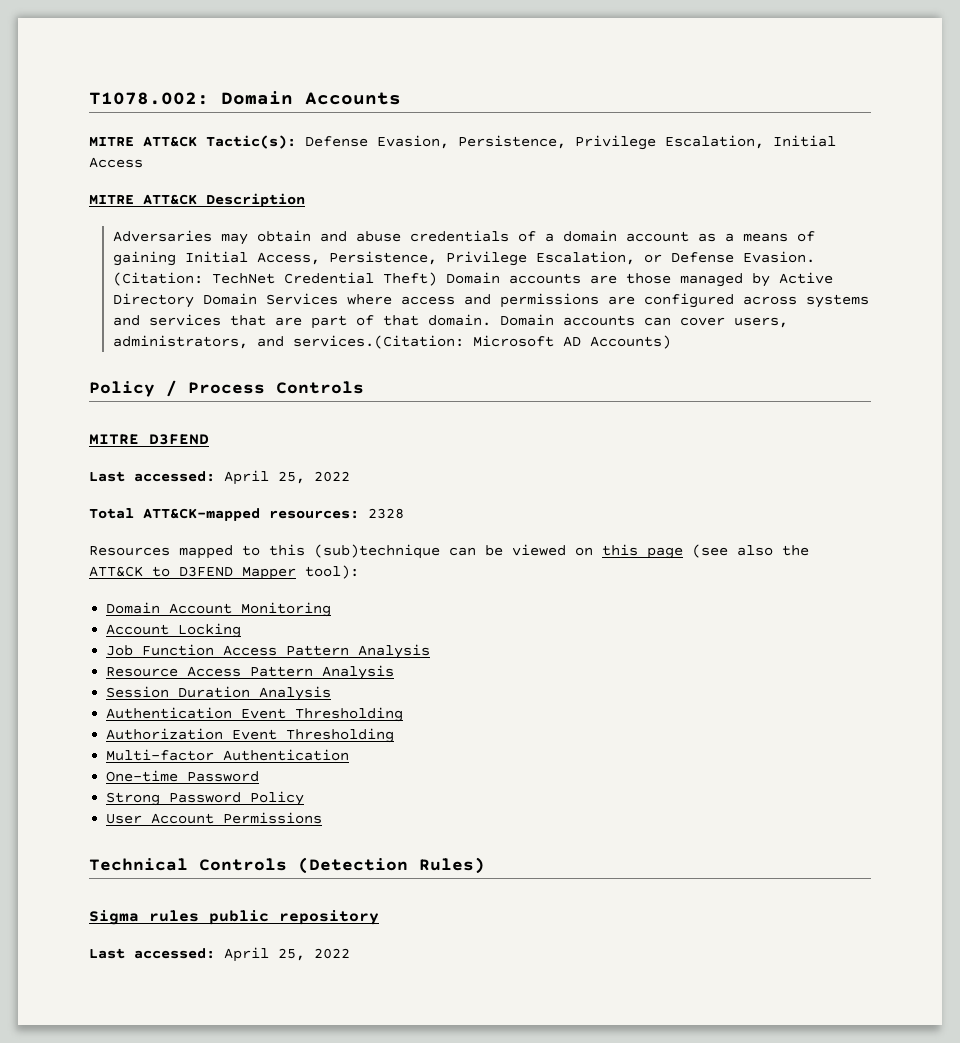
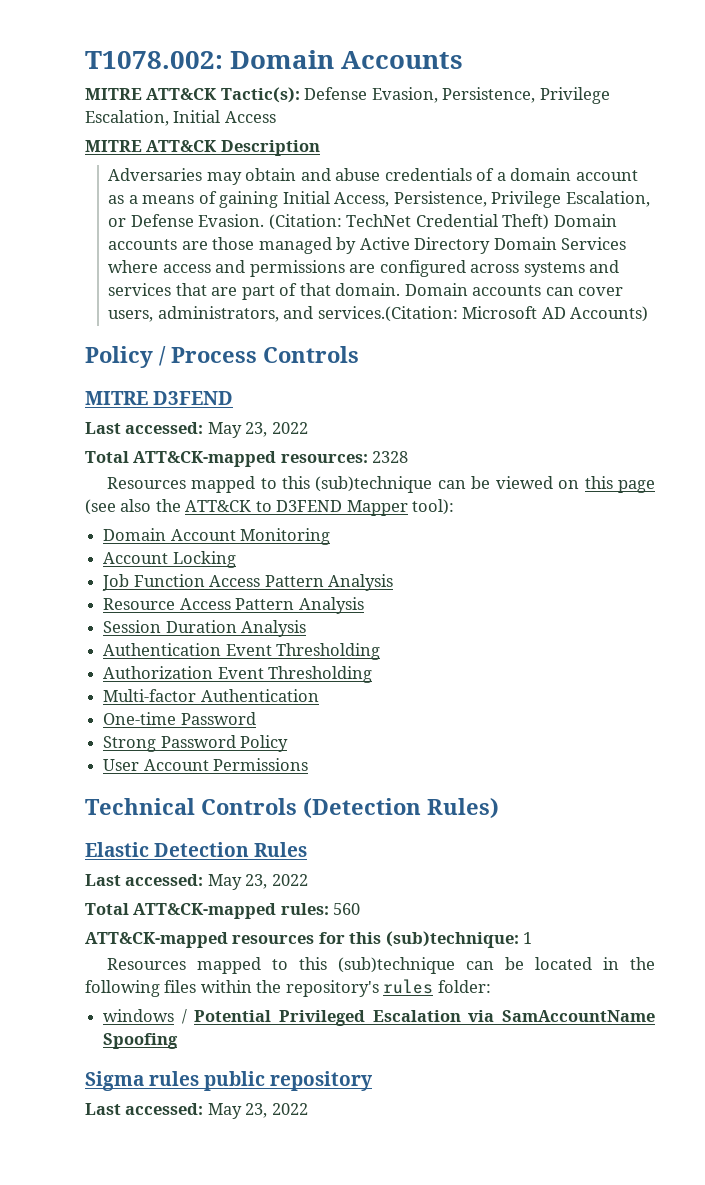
  MITRE D3FEND
- Last accessed: April 25, 2022
+ Last accessed: May 23, 2022
+ Elastic Detection Rules
+ Last accessed: May 23, 2022
+ Total ATT&CK-mapped rules: 560
+ ATT&CK-mapped resources for this (sub)technique: 1
+ Resources mapped to this (sub)technique can be located in the following files within the repository's rules folder:
+ windows / Potential Privileged Escalation via SamAccountName Spoofing
  Sigma rules public repository
- Last accessed: April 25, 2022
+ Last accessed: May 23, 2022

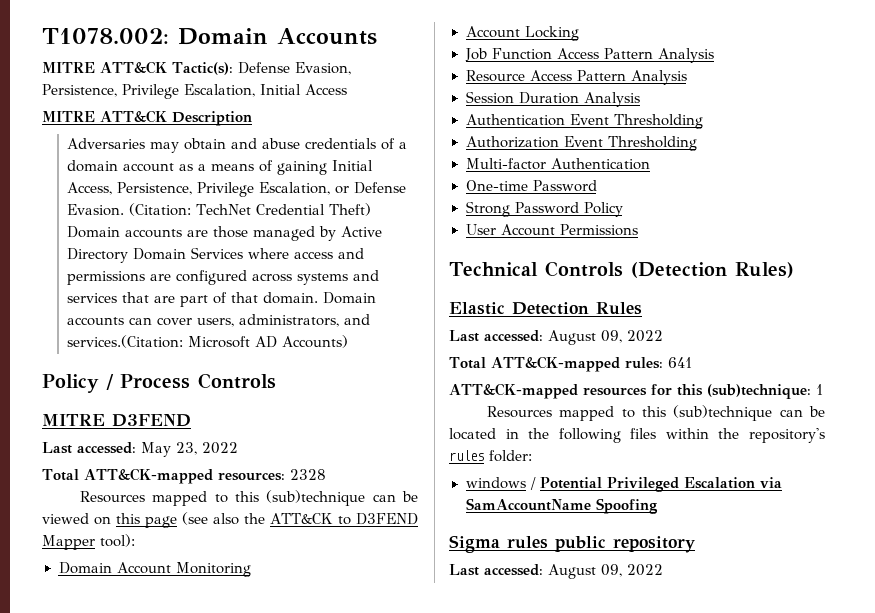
  Elastic Detection Rules
- Last accessed: May 23, 2022
+ Last accessed: August 09, 2022
- Total ATT&CK-mapped rules: 560
+ Total ATT&CK-mapped rules: 641
  Sigma rules public repository
- Last accessed: May 23, 2022
+ Last accessed: August 09, 2022

